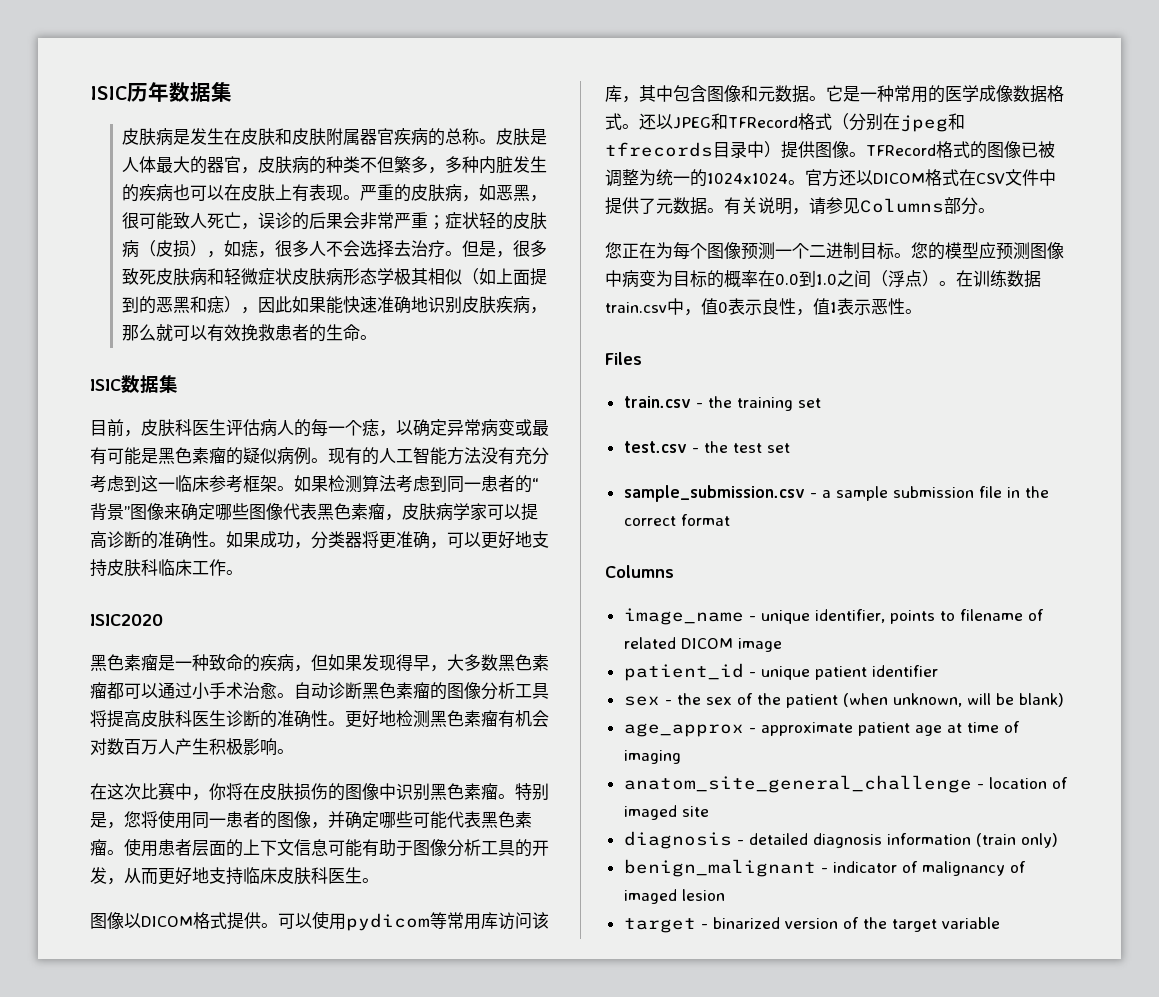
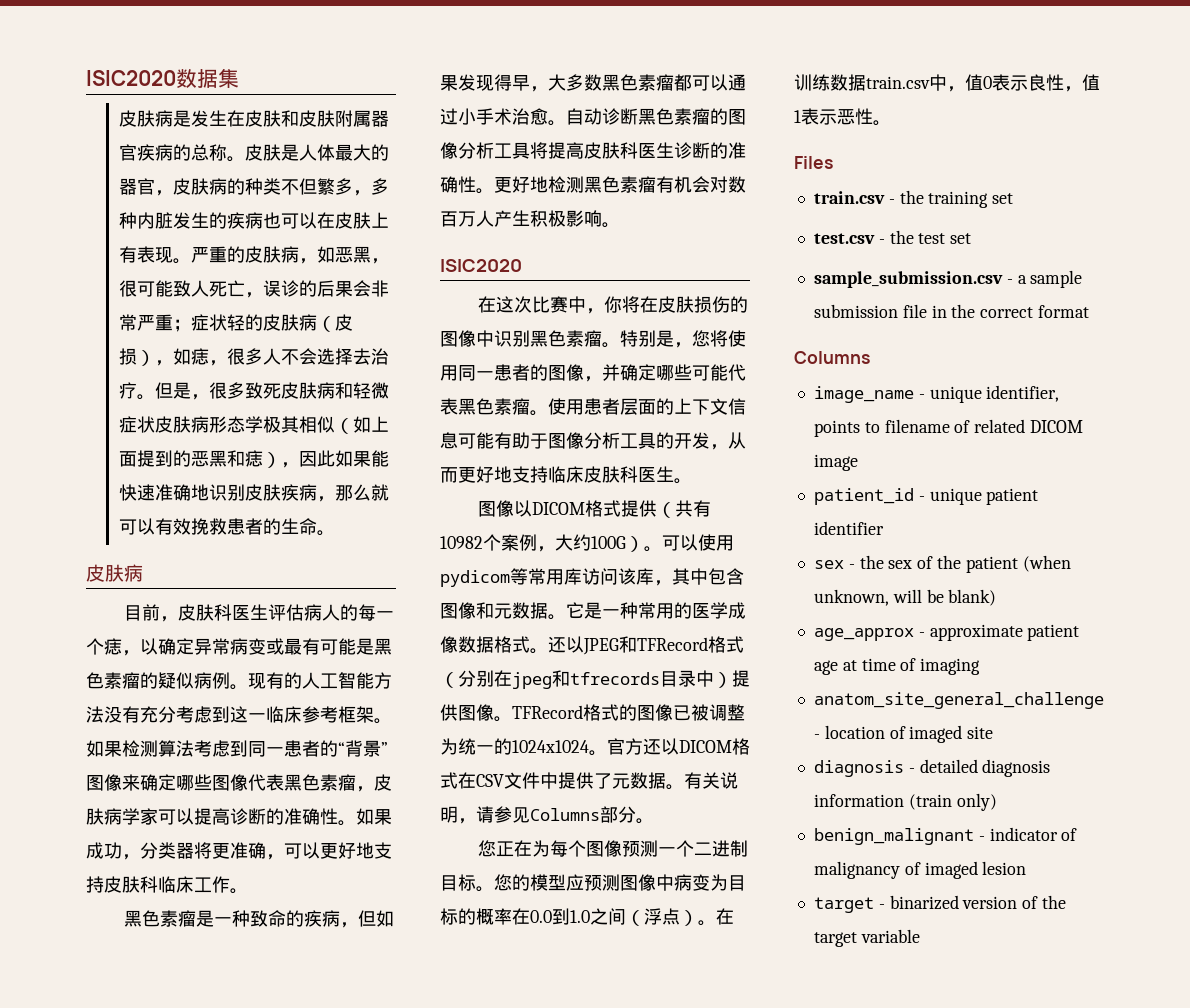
- ISIC历年数据集
+ ISIC2020数据集
  但是，很多致死皮肤病和轻微症状皮肤病形态学极其相似（如上面提到的恶黑和痣），因此如果能快速准确地识别皮肤疾病，那么就可以有效挽救患者的生命。
- ISIC数据集
+ 皮肤病
- ISIC2020
  更好地检测黑色素瘤有机会对数百万人产生积极影响。
+ ISIC2020
- 图像以DICOM格式提供。
+ 图像以DICOM格式提供（共有10982个案例，大约100G）。

